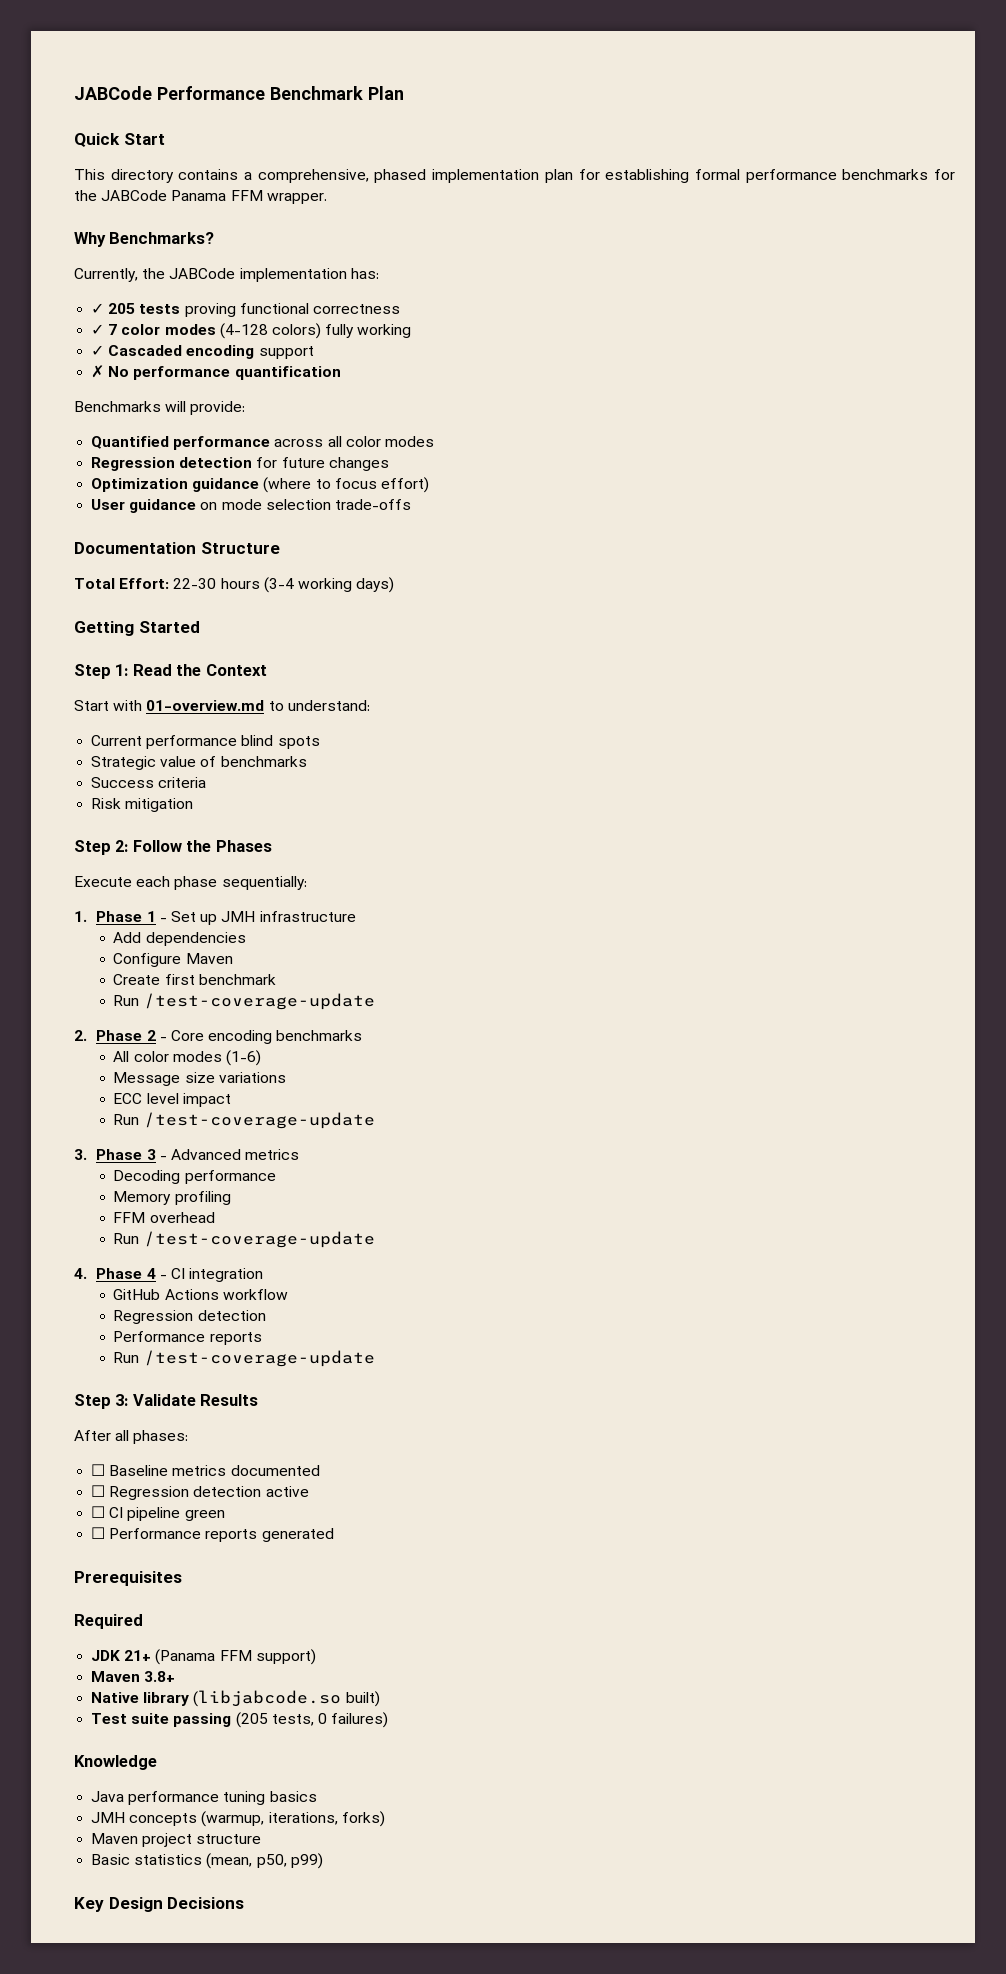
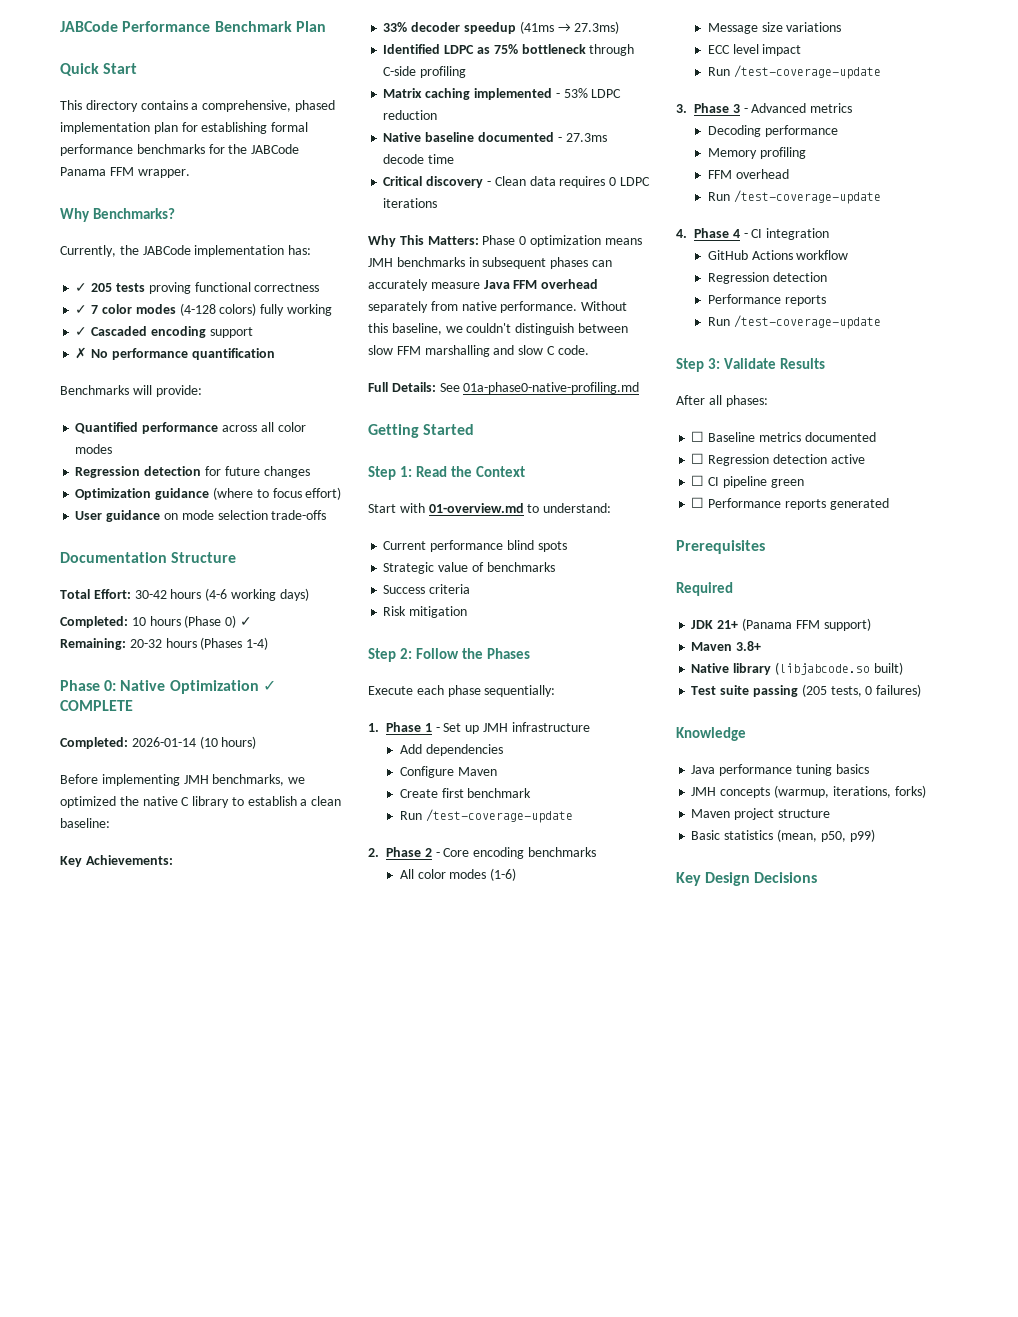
- Total Effort: 22-30 hours (3-4 working days)
+ Total Effort: 30-42 hours (4-6 working days)
+ Completed: 10 hours (Phase 0) ✓
+ Remaining: 20-32 hours (Phases 1-4)
+ Phase 0: Native Optimization ✓ COMPLETE
+ Completed: 2026-01-14 (10 hours)
+ Before implementing JMH benchmarks, we optimized the native C library to establish a clean baseline:
+ Key Achievements:
+ 33% decoder speedup (41ms → 27.3ms)
+ Identified LDPC as 75% bottleneck through C-side profiling
+ Matrix caching implemented - 53% LDPC reduction
+ Native baseline documented - 27.3ms decode time
+ Critical discovery - Clean data requires 0 LDPC iterations
+ Why This Matters: Phase 0 optimization means JMH benchmarks in subsequent phases can accurately measure Java FFM overhead separately from native performance. Without this baseline, we couldn't distinguish between slow FFM marshalling and slow C code.
+ Full Details: See 01a-phase0-native-profiling.md

